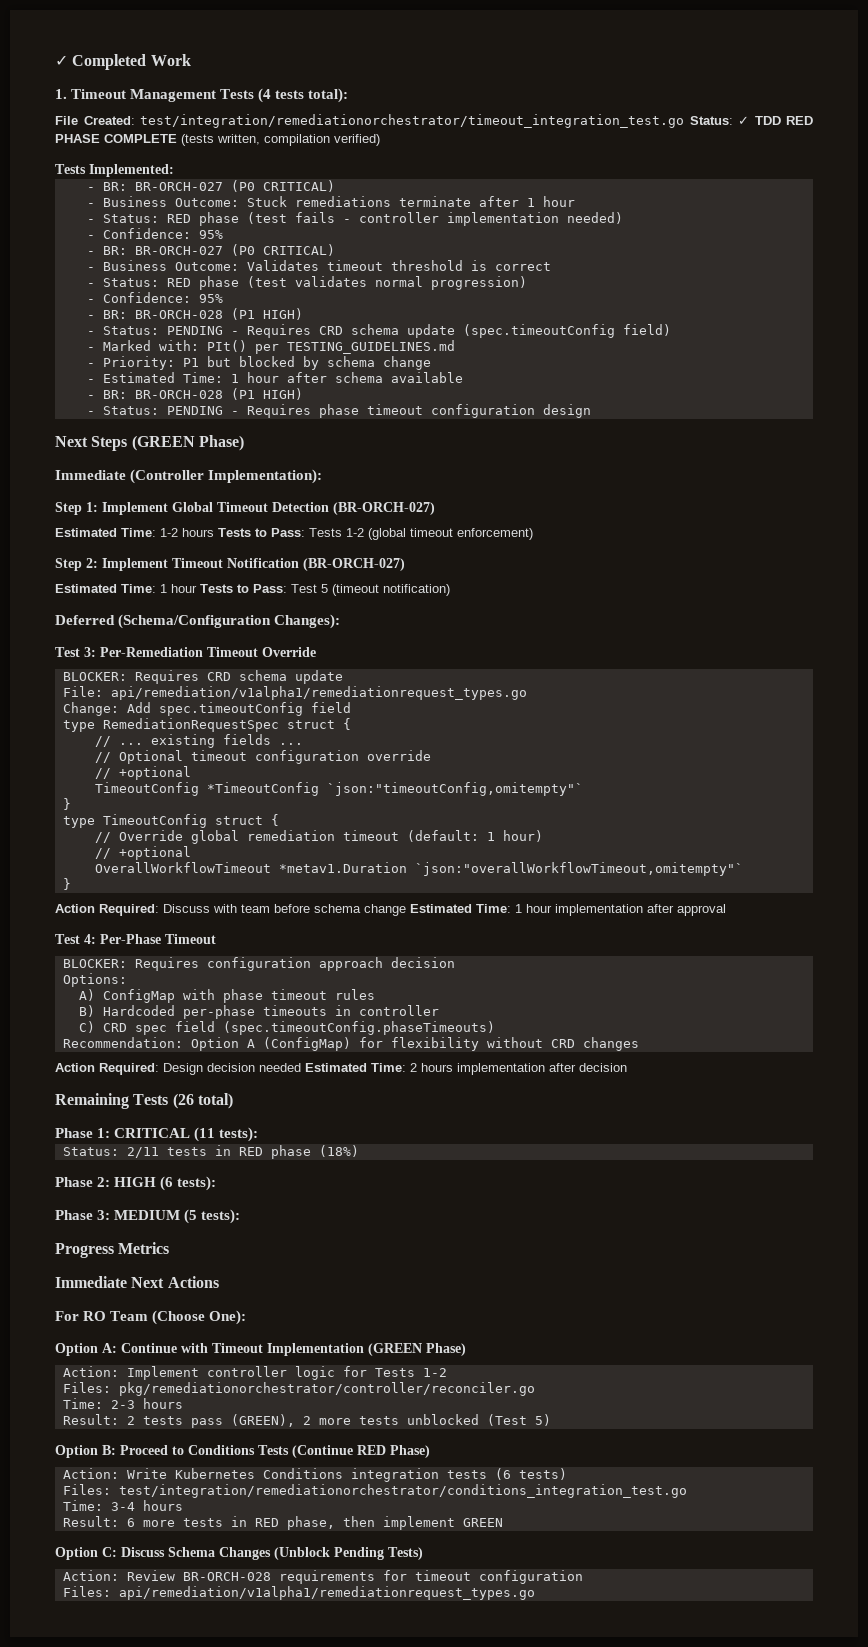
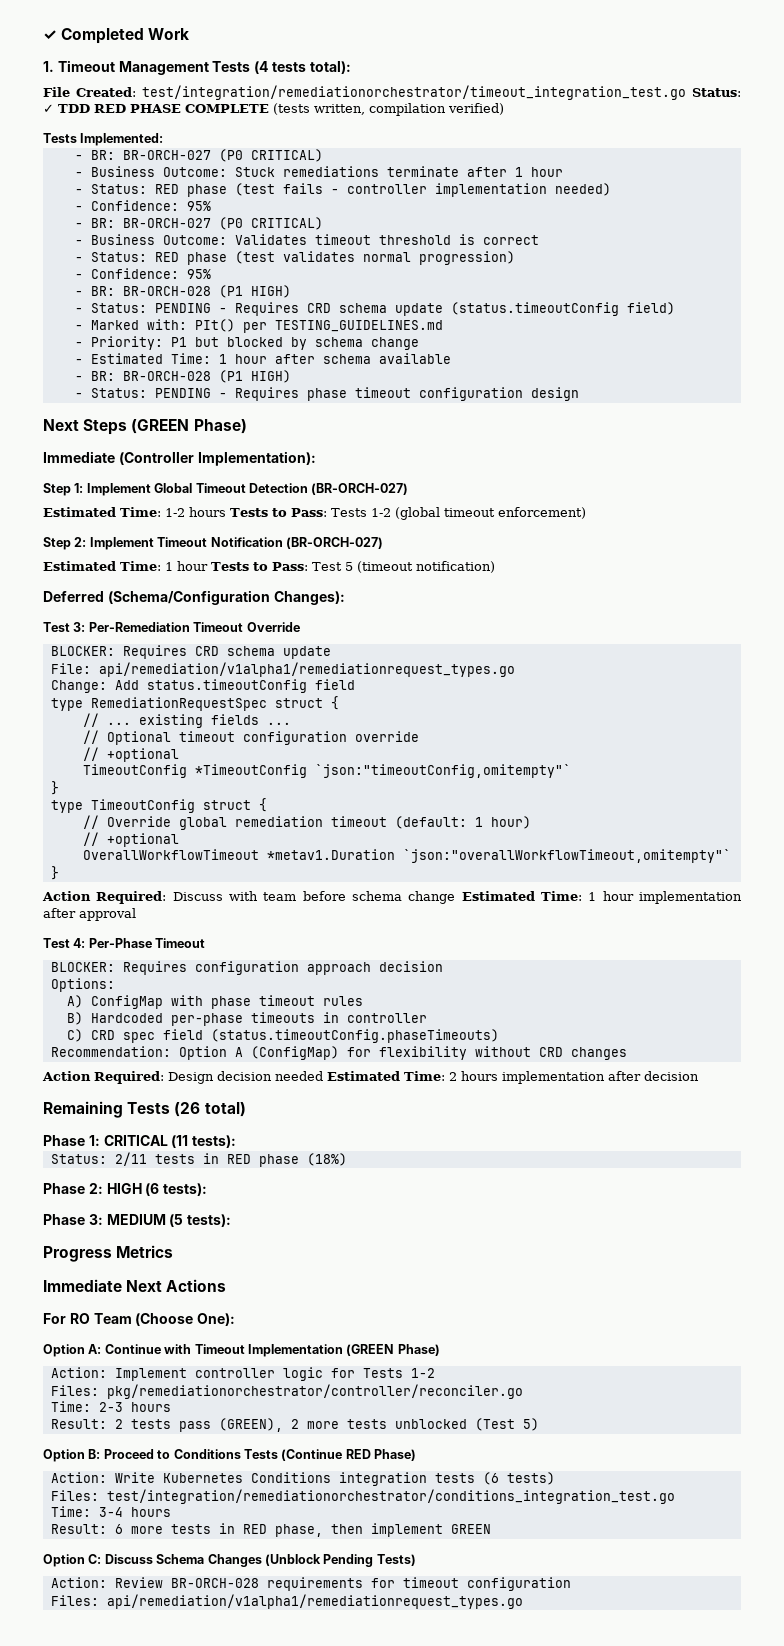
- - Status: PENDING - Requires CRD schema update (spec.timeoutConfig field)
+ - Status: PENDING - Requires CRD schema update (status.timeoutConfig field)
- Change: Add spec.timeoutConfig field
+ Change: Add status.timeoutConfig field
- C) CRD spec field (spec.timeoutConfig.phaseTimeouts)
+ C) CRD spec field (status.timeoutConfig.phaseTimeouts)

